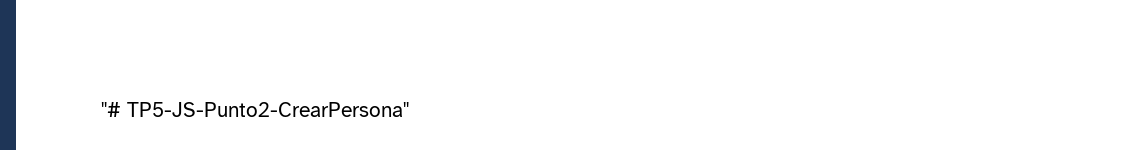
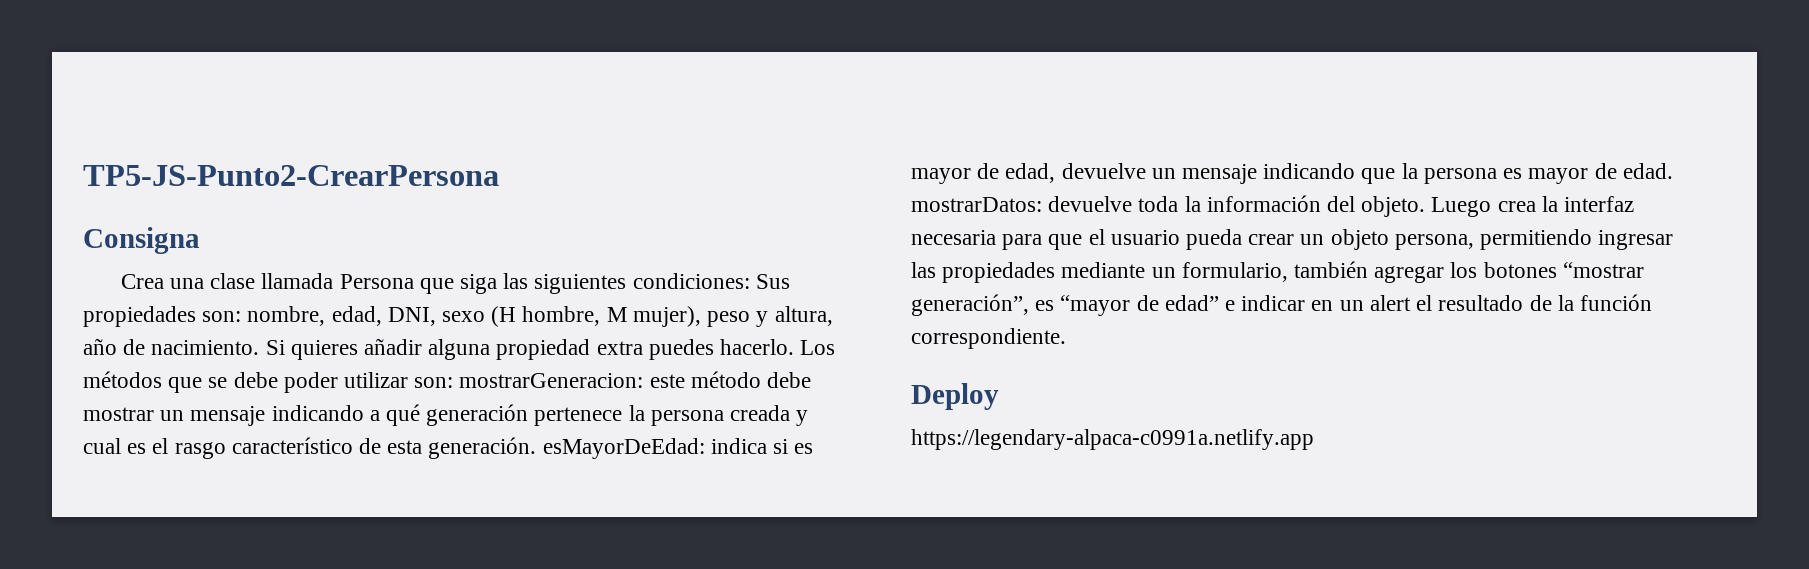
- "# TP5-JS-Punto2-CrearPersona"
+ TP5-JS-Punto2-CrearPersona
+ Consigna
+ Crea una clase llamada Persona que siga las siguientes condiciones: Sus propiedades son: nombre, edad, DNI, sexo (H hombre, M mujer), peso y altura, año de nacimiento. Si quieres añadir alguna propiedad extra puedes hacerlo. Los métodos que se debe poder utilizar son: mostrarGeneracion: este método debe mostrar un mensaje indicando a qué generación pertenece la persona creada y cual es el rasgo característico de esta generación. esMayorDeEdad: indica si es mayor de edad, devuelve un mensaje indicando que la persona es mayor de edad. mostrarDatos: devuelve toda la información del objeto. Luego crea la interfaz necesaria para que el usuario pueda crear un objeto persona, permitiendo ingresar las propiedades mediante un formulario, también agregar los botones “mostrar generación”, es “mayor de edad” e indicar en un alert el resultado de la función correspondiente.
+ Deploy
+ https://legendary-alpaca-c0991a.netlify.app

